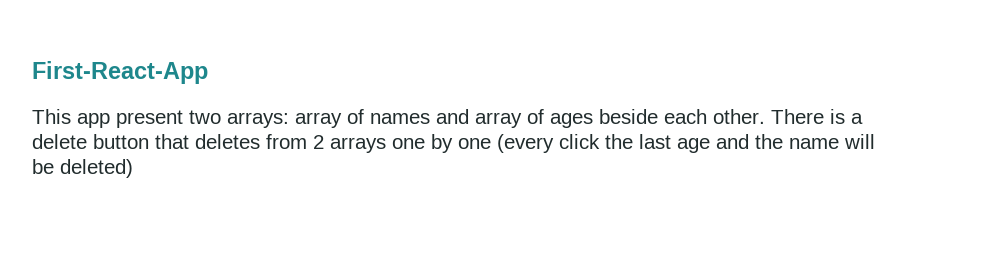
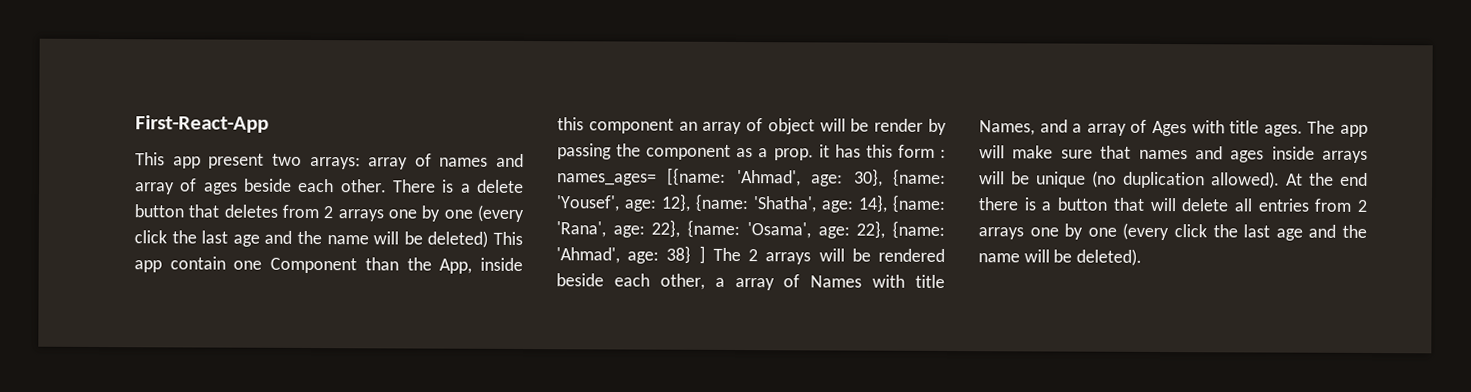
- There is a delete button that deletes from 2 arrays one by one (every click the last age and the name will be deleted)
+ There is a delete button that deletes from 2 arrays one by one (every click the last age and the name will be deleted) This app contain one Component than the App, inside this component an array of object will be render by passing the component as a prop. it has this form : names_ages= [{name: 'Ahmad', age: 30}, {name: 'Yousef', age: 12}, {name: 'Shatha', age: 14}, {name: 'Rana', age: 22}, {name: 'Osama', age: 22}, {name: 'Ahmad', age: 38} ] The 2 arrays will be rendered beside each other, a array of Names with title Names, and a array of Ages with title ages. The app will make sure that names and ages inside arrays will be unique (no duplication allowed). At the end there is a button that will delete all entries from 2 arrays one by one (every click the last age and the name will be deleted).

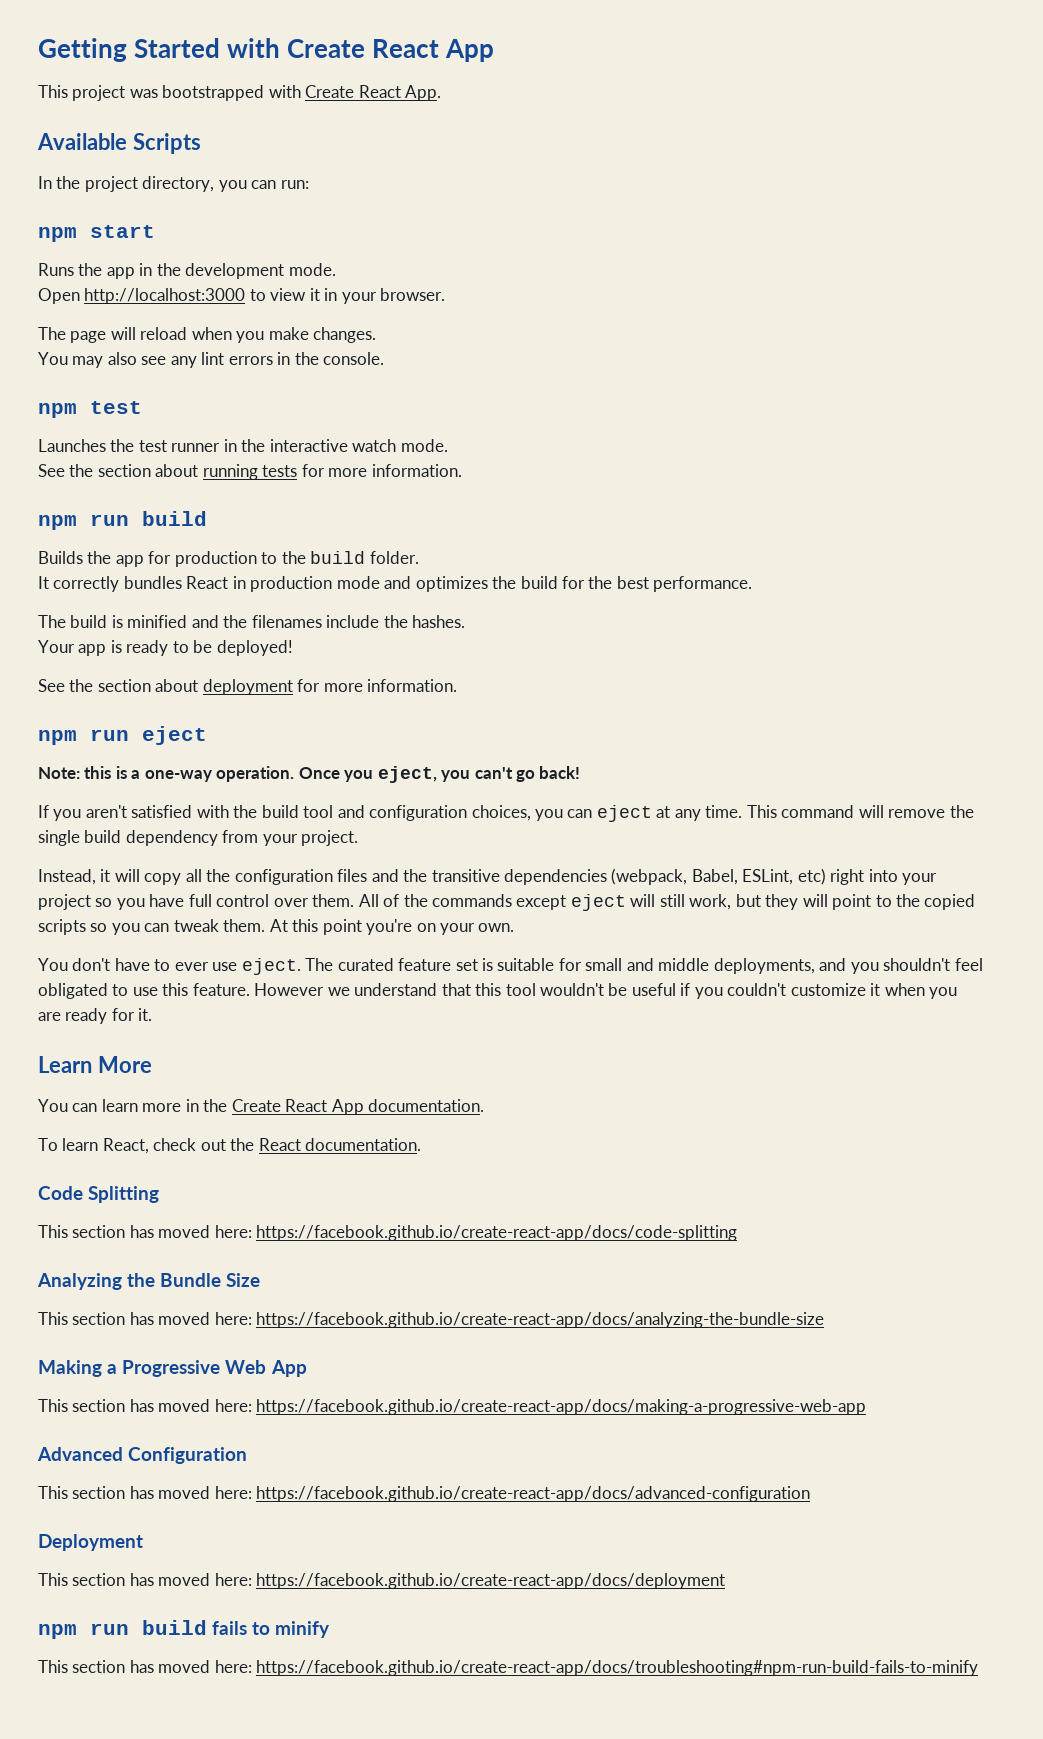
- First-React-App
- This app present two arrays: array of names and array of ages beside each other. There is a delete button that deletes from 2 arrays one by one (every click the last age and the name will be deleted) This app contain one Component than the App, inside this component an array of object will be render by passing the component as a prop. it has this form : names_ages= [{name: 'Ahmad', age: 30}, {name: 'Yousef', age: 12}, {name: 'Shatha', age: 14}, {name: 'Rana', age: 22}, {name: 'Osama', age: 22}, {name: 'Ahmad', age: 38} ] The 2 arrays will be rendered beside each other, a array of Names with title Names, and a array of Ages with title ages. The app will make sure that names and ages inside arrays will be unique (no duplication allowed). At the end there is a button that will delete all entries from 2 arrays one by one (every click the last age and the name will be deleted).
+ Getting Started with Create React App
+ This project was bootstrapped with Create React App.
+ Available Scripts
+ In the project directory, you can run:
+ npm start
+ Runs the app in the development mode.
+ Open http://localhost:3000 to view it in your browser.
+ The page will reload when you make changes.
+ You may also see any lint errors in the console.
+ npm test
+ Launches the test runner in the interactive watch mode.
+ See the section about running tests for more information.
+ npm run build
+ Builds the app for production to the build folder.
+ It correctly bundles React in production mode and optimizes the build for the best performance.
+ The build is minified and the filenames include the hashes.
+ Your app is ready to be deployed!
+ See the section about deployment for more information.
+ npm run eject
+ Note: this is a one-way operation. Once you eject, you can't go back!
+ If you aren't satisfied with the build tool and configuration choices, you can eject at any time. This command will remove the single build dependency from your project.
+ Instead, it will copy all the configuration files and the transitive dependencies (webpack, Babel, ESLint, etc) right into your project so you have full control over them. All of the commands except eject will still work, but they will point to the copied scripts so you can tweak them. At this point you're on your own.
+ You don't have to ever use eject. The curated feature set is suitable for small and middle deployments, and you shouldn't feel obligated to use this feature. However we understand that this tool wouldn't be useful if you couldn't customize it when you are ready for it.
+ Learn More
+ You can learn more in the Create React App documentation.
+ To learn React, check out the React documentation.
+ Code Splitting
+ This section has moved here: https://facebook.github.io/create-react-app/docs/code-splitting
+ Analyzing the Bundle Size
+ This section has moved here: https://facebook.github.io/create-react-app/docs/analyzing-the-bundle-size
+ Making a Progressive Web App
+ This section has moved here: https://facebook.github.io/create-react-app/docs/making-a-progressive-web-app
+ Advanced Configuration
+ This section has moved here: https://facebook.github.io/create-react-app/docs/advanced-configuration
+ Deployment
+ This section has moved here: https://facebook.github.io/create-react-app/docs/deployment
+ npm run build fails to minify
+ This section has moved here: https://facebook.github.io/create-react-app/docs/troubleshooting#npm-run-build-fails-to-minify

